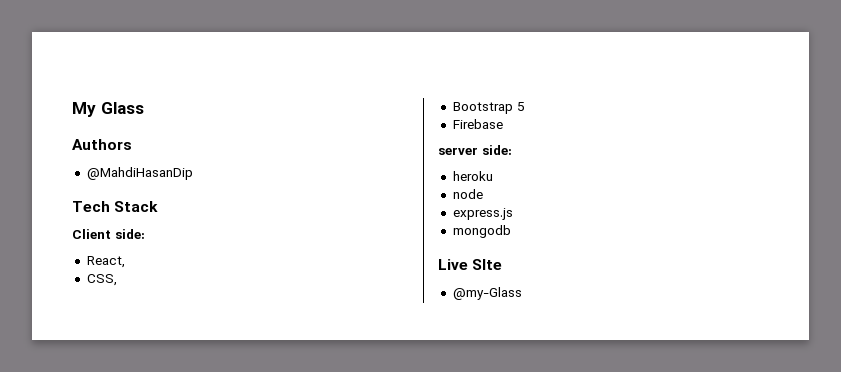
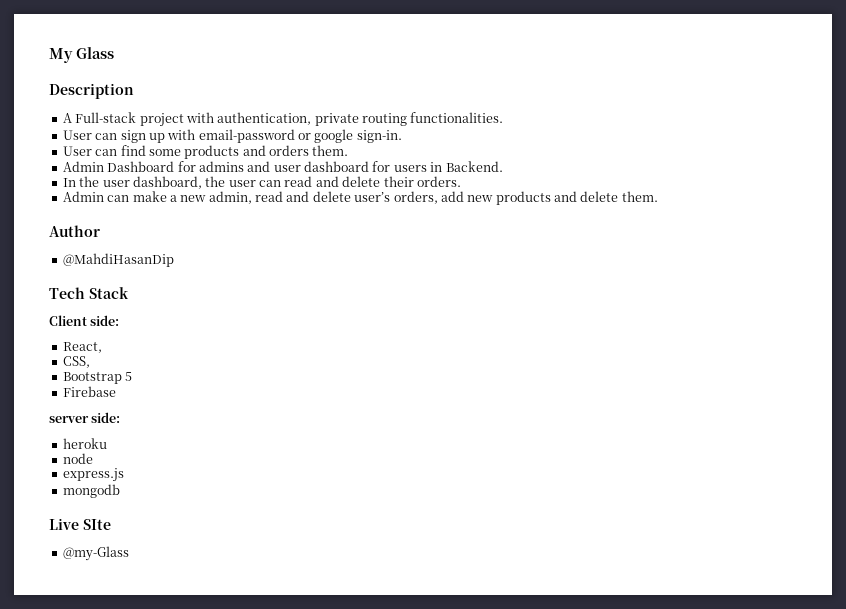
- Authors
+ Description
+ A Full-stack project with authentication, private routing functionalities.
+ User can sign up with email-password or google sign-in.
+ User can find some products and orders them.
+ Admin Dashboard for admins and user dashboard for users in Backend.
+ In the user dashboard, the user can read and delete their orders.
+ Admin can make a new admin, read and delete user’s orders, add new products and delete them.
+ Author

